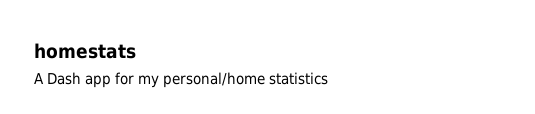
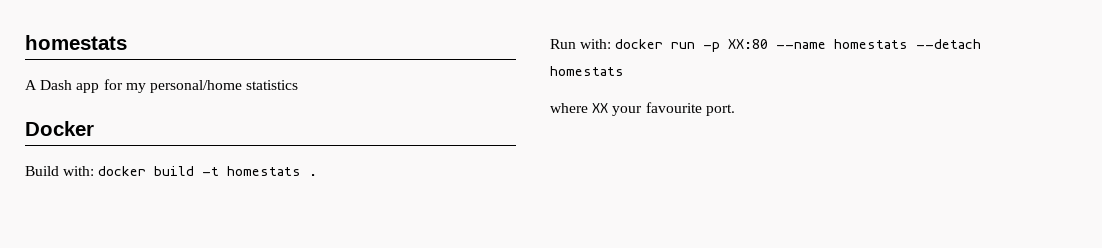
+ Docker
+ Build with: docker build -t homestats .
+ Run with: docker run -p XX:80 --name homestats --detach homestats
+ where XX your favourite port.

